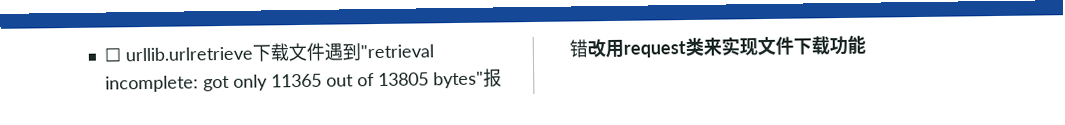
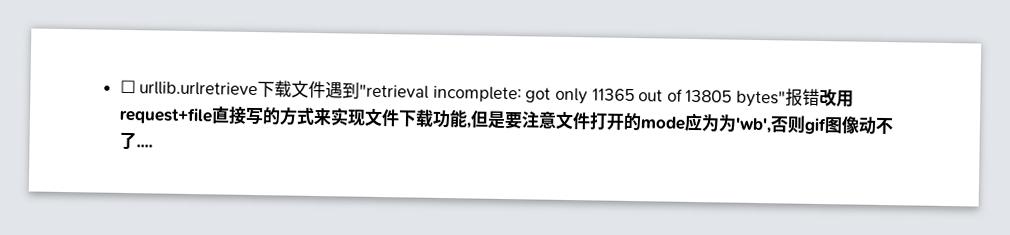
- ☐ urllib.urlretrieve下载文件遇到"retrieval incomplete: got only 11365 out of 13805 bytes"报错改用request类来实现文件下载功能
+ ☐ urllib.urlretrieve下载文件遇到"retrieval incomplete: got only 11365 out of 13805 bytes"报错改用request+file直接写的方式来实现文件下载功能,但是要注意文件打开的mode应为为'wb',否则gif图像动不了....

